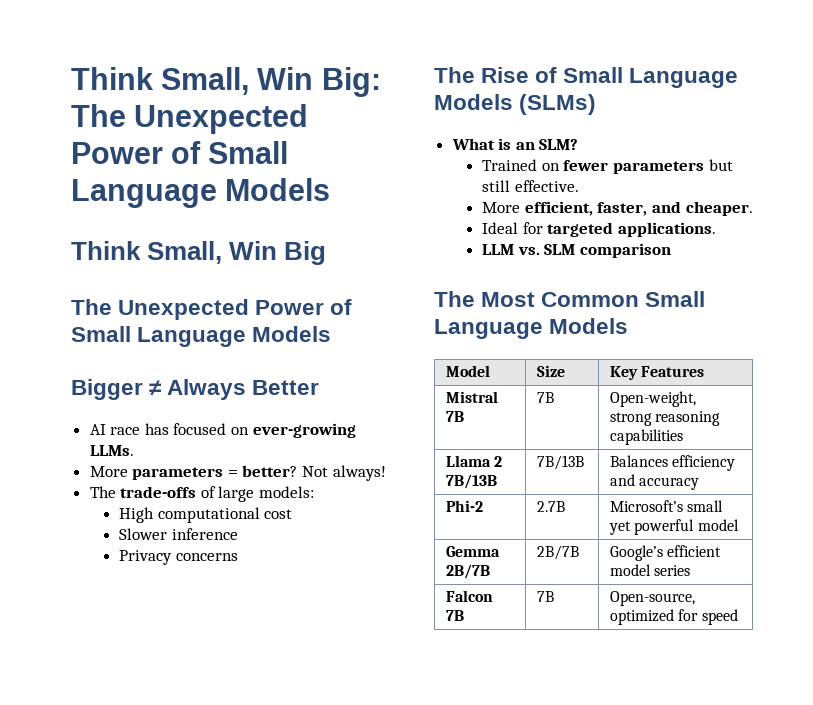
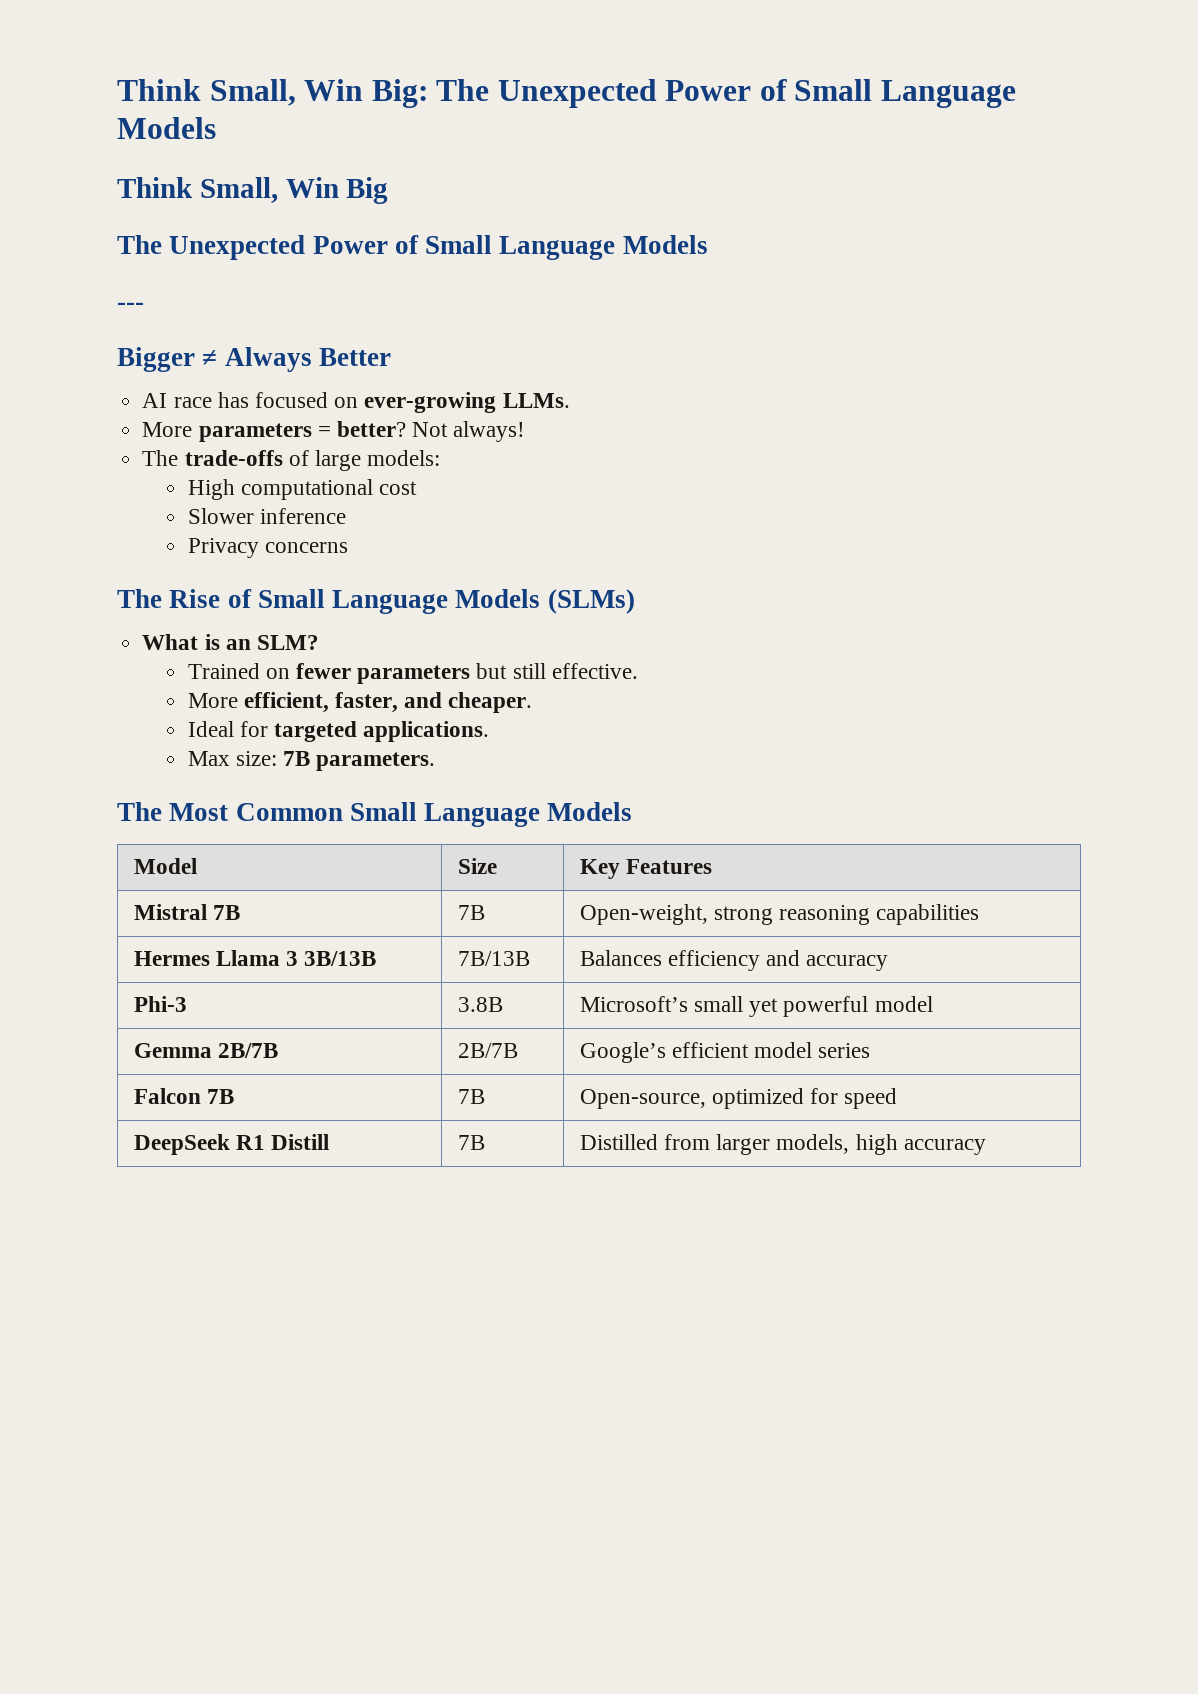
+ ---
- LLM vs. SLM comparison
+ Max size: 7B parameters.
- Llama 2 7B/13B | 7B/13B | Balances efficiency and accuracy
+ Hermes Llama 3 3B/13B | 7B/13B | Balances efficiency and accuracy
- Phi-2 | 2.7B | Microsoft’s small yet powerful model
+ Phi-3 | 3.8B | Microsoft’s small yet powerful model
+ DeepSeek R1 Distill | 7B | Distilled from larger models, high accuracy

